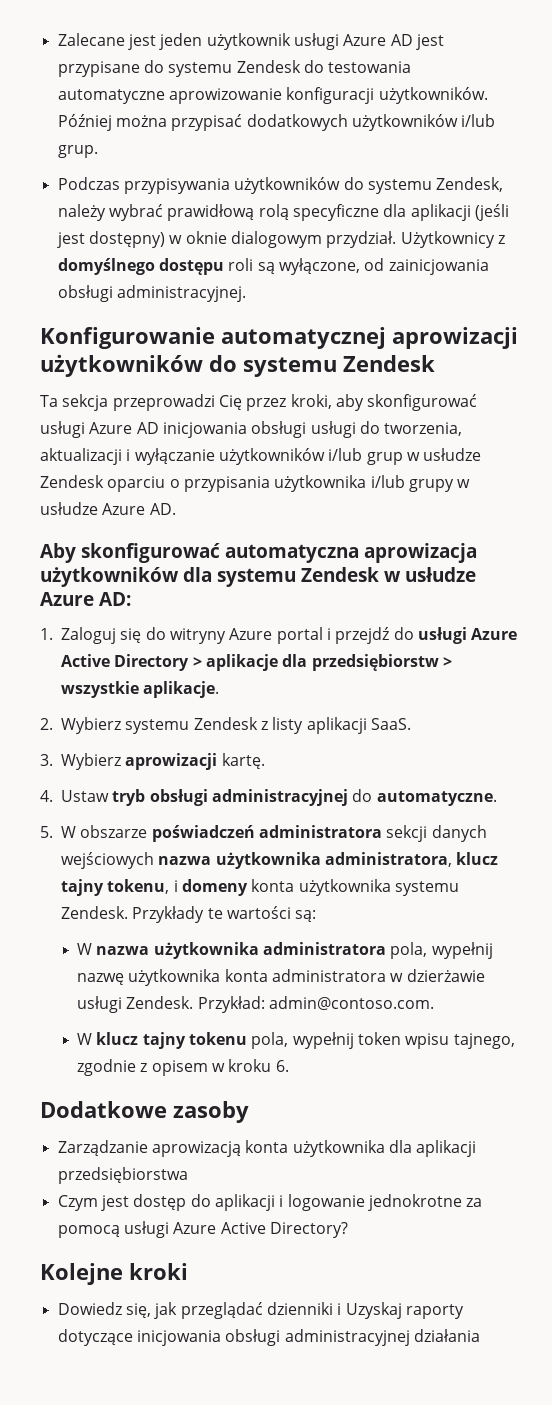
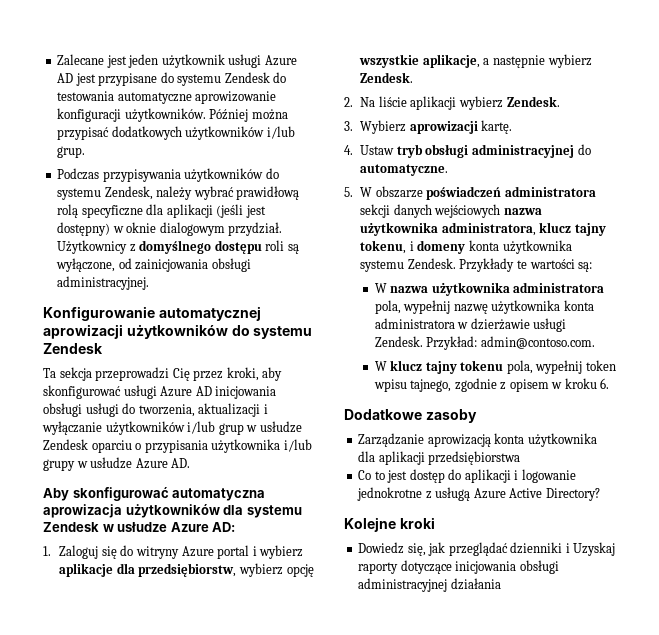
- 1. Zaloguj się do witryny Azure portal i przejdź do usługi Azure Active Directory > aplikacje dla przedsiębiorstw > wszystkie aplikacje.
- 2. Wybierz systemu Zendesk z listy aplikacji SaaS.
+ 1. Zaloguj się do witryny Azure portal i wybierz aplikacje dla przedsiębiorstw, wybierz opcję wszystkie aplikacje, a następnie wybierz Zendesk.
+ 2. Na liście aplikacji wybierz Zendesk.
- Czym jest dostęp do aplikacji i logowanie jednokrotne za pomocą usługi Azure Active Directory?
+ Co to jest dostęp do aplikacji i logowanie jednokrotne z usługą Azure Active Directory?

